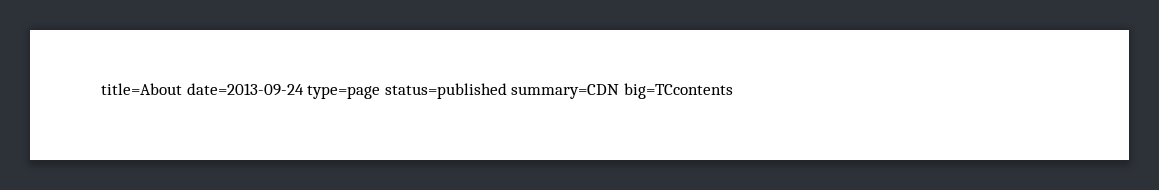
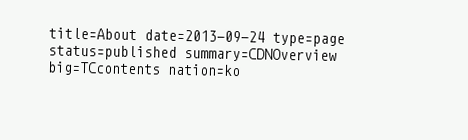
- title=About date=2013-09-24 type=page status=published summary=CDN big=TCcontents
+ title=About date=2013-09-24 type=page status=published summary=CDNOverview big=TCcontents nation=ko

